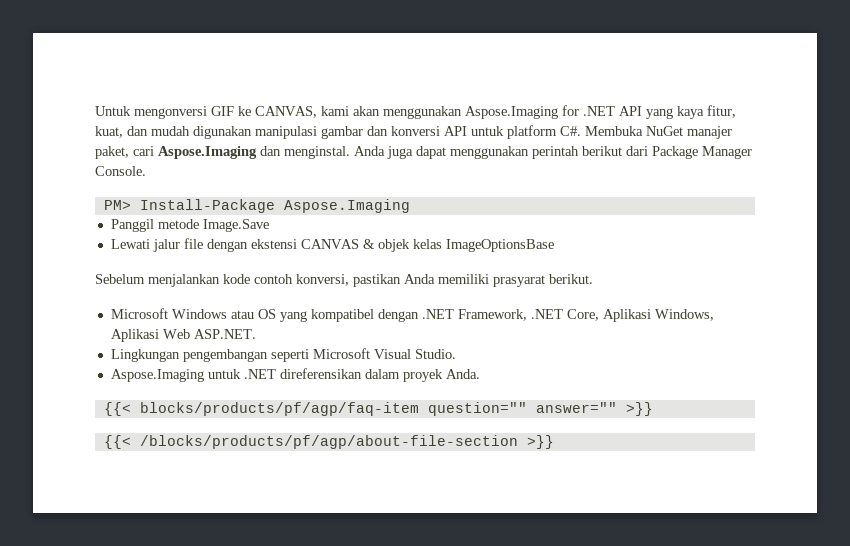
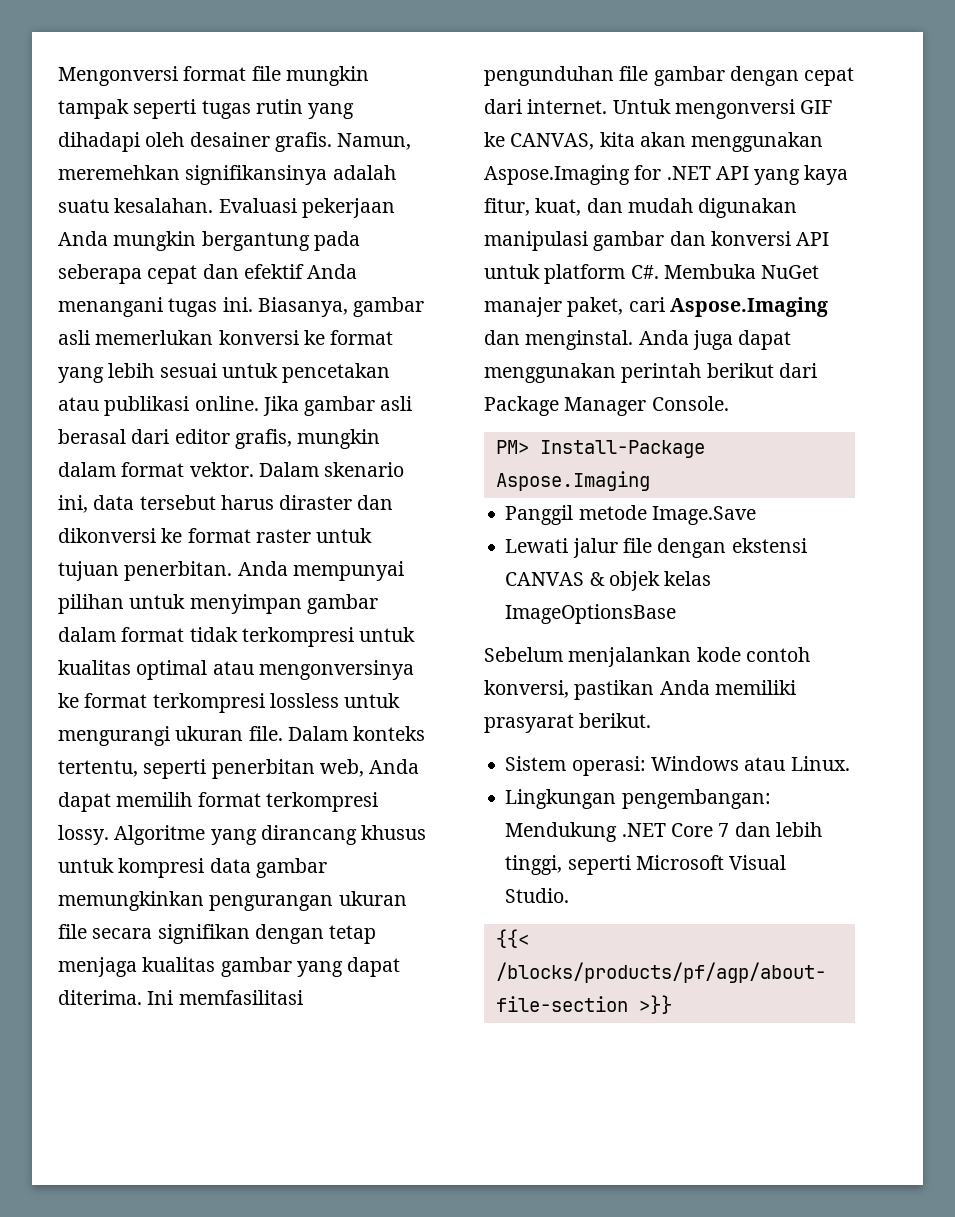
+ Mengonversi format file mungkin tampak seperti tugas rutin yang dihadapi oleh desainer grafis. Namun, meremehkan signifikansinya adalah suatu kesalahan. Evaluasi pekerjaan Anda mungkin bergantung pada seberapa cepat dan efektif Anda menangani tugas ini. Biasanya, gambar asli memerlukan konversi ke format yang lebih sesuai untuk pencetakan atau publikasi online. Jika gambar asli berasal dari editor grafis, mungkin dalam format vektor. Dalam skenario ini, data tersebut harus diraster dan dikonversi ke format raster untuk tujuan penerbitan. Anda mempunyai pilihan untuk menyimpan gambar dalam format tidak terkompresi untuk kualitas optimal atau mengonversinya ke format terkompresi lossless untuk mengurangi ukuran file. Dalam konteks tertentu, seperti penerbitan web, Anda dapat memilih format terkompresi lossy. Algoritme yang dirancang khusus untuk kompresi data gambar memungkinkan pengurangan ukuran file secara signifikan dengan tetap menjaga kualitas gambar yang dapat diterima. Ini memfasilitasi pengunduhan file gambar dengan cepat dari internet.
- Untuk mengonversi GIF ke CANVAS, kami akan menggunakan Aspose.Imaging for .NET API yang kaya fitur, kuat, dan mudah digunakan manipulasi gambar dan konversi API untuk platform C#. Membuka NuGet manajer paket, cari Aspose.Imaging dan menginstal.
+ Untuk mengonversi GIF ke CANVAS, kita akan menggunakan Aspose.Imaging for .NET API yang kaya fitur, kuat, dan mudah digunakan manipulasi gambar dan konversi API untuk platform C#. Membuka NuGet manajer paket, cari Aspose.Imaging dan menginstal.
- Microsoft Windows atau OS yang kompatibel dengan .NET Framework, .NET Core, Aplikasi Windows, Aplikasi Web ASP.NET.
- Lingkungan pengembangan seperti Microsoft Visual Studio.
- Aspose.Imaging untuk .NET direferensikan dalam proyek Anda.
- {{< blocks/products/pf/agp/faq-item question="" answer="" >}}
+ Sistem operasi: Windows atau Linux.
+ Lingkungan pengembangan: Mendukung .NET Core 7 dan lebih tinggi, seperti Microsoft Visual Studio.

